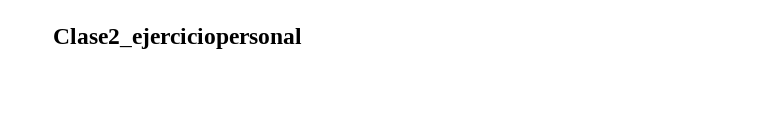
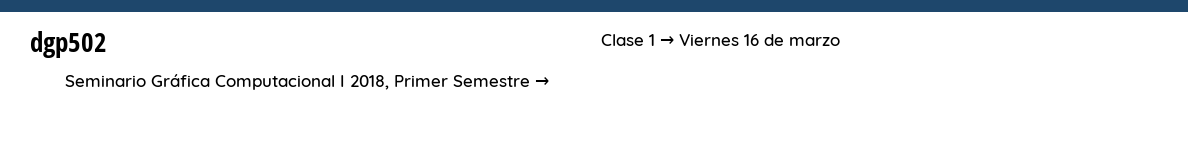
- Clase2_ejerciciopersonal
+ dgp502
+ Seminario Gráfica Computacional I 2018, Primer Semestre → Clase 1 → Viernes 16 de marzo

